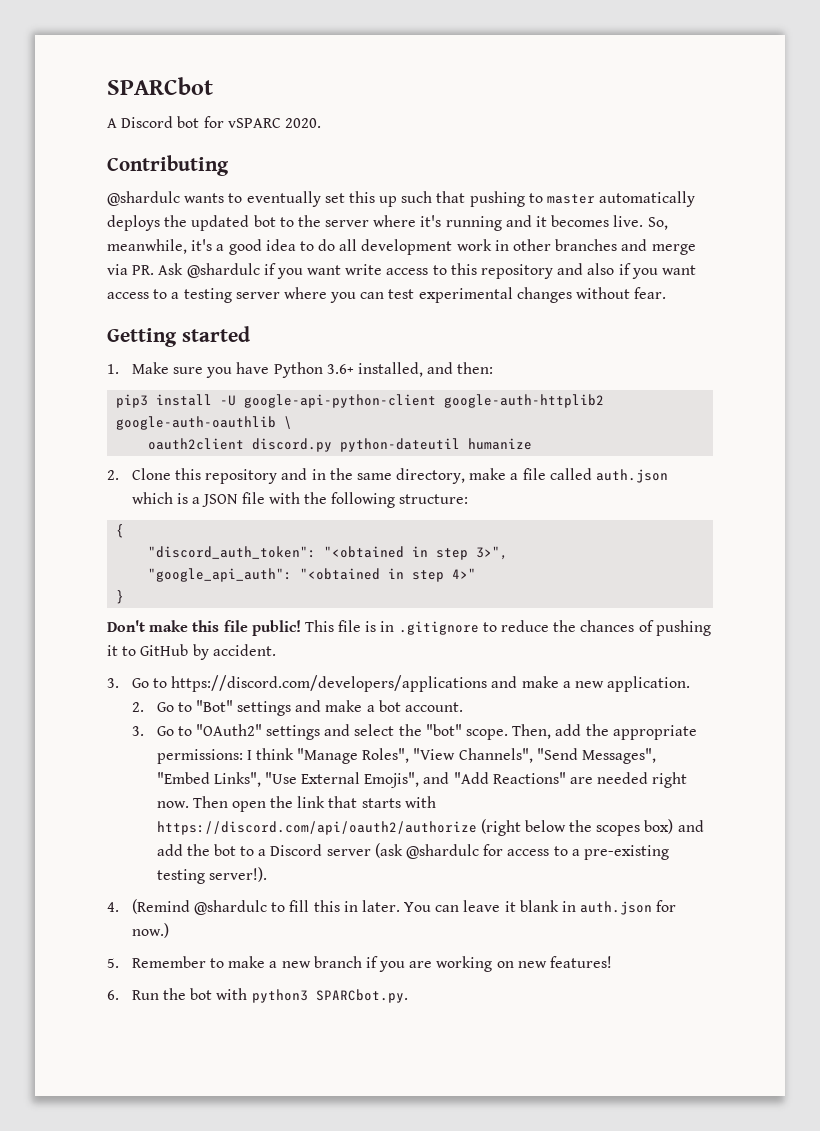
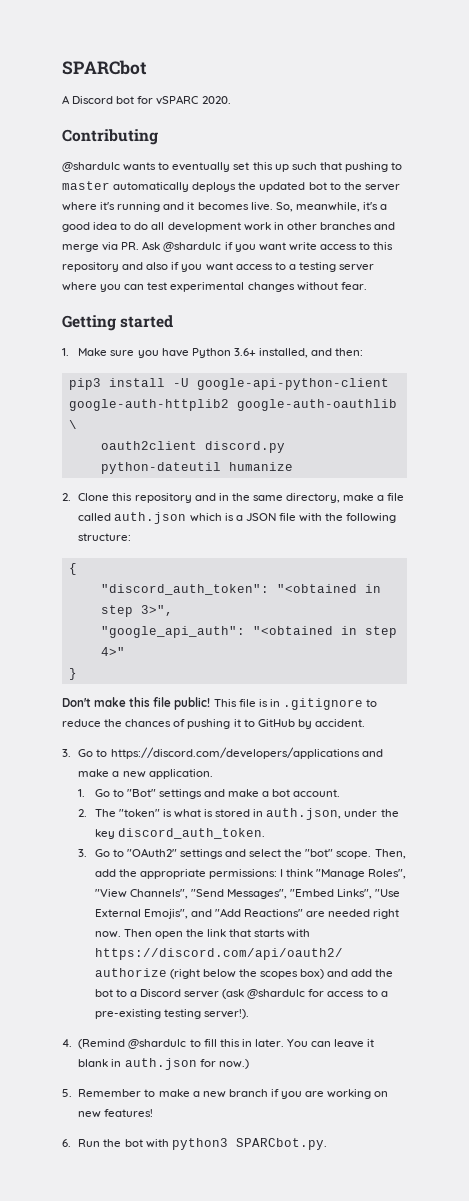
- 2. Go to "Bot" settings and make a bot account.
+ 1. Go to "Bot" settings and make a bot account.
+ 2. The "token" is what is stored in auth.json, under the key discord_auth_token.

